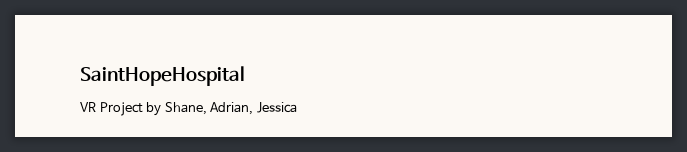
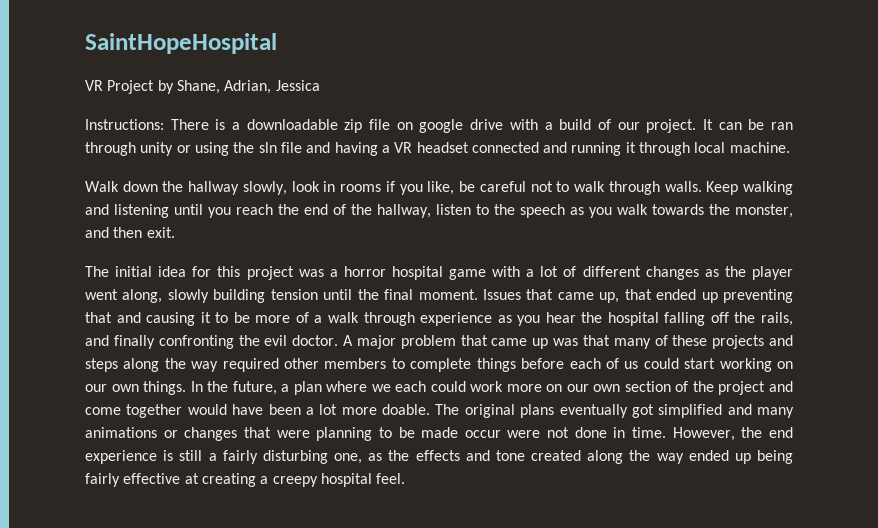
+ Instructions: There is a downloadable zip file on google drive with a build of our project. It can be ran through unity or using the sln file and having a VR headset connected and running it through local machine.
+ Walk down the hallway slowly, look in rooms if you like, be careful not to walk through walls. Keep walking and listening until you reach the end of the hallway, listen to the speech as you walk towards the monster, and then exit.
+ The initial idea for this project was a horror hospital game with a lot of different changes as the player went along, slowly building tension until the final moment. Issues that came up, that ended up preventing that and causing it to be more of a walk through experience as you hear the hospital falling off the rails, and finally confronting the evil doctor. A major problem that came up was that many of these projects and steps along the way required other members to complete things before each of us could start working on our own things. In the future, a plan where we each could work more on our own section of the project and come together would have been a lot more doable. The original plans eventually got simplified and many animations or changes that were planning to be made occur were not done in time. However, the end experience is still a fairly disturbing one, as the effects and tone created along the way ended up being fairly effective at creating a creepy hospital feel.

